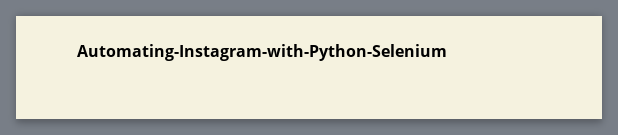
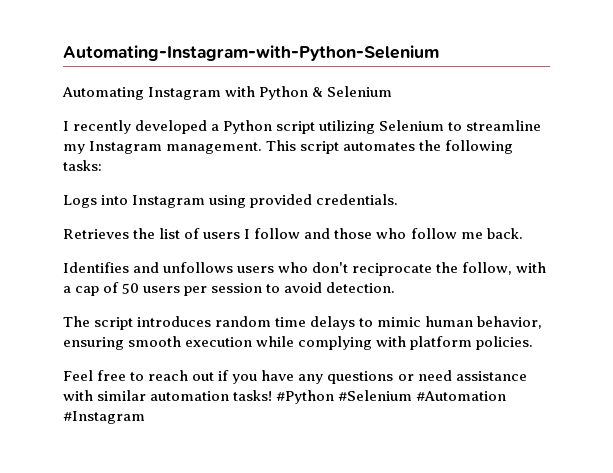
+ Automating Instagram with Python & Selenium
+ I recently developed a Python script utilizing Selenium to streamline my Instagram management. This script automates the following tasks:
+ Logs into Instagram using provided credentials.
+ Retrieves the list of users I follow and those who follow me back.
+ Identifies and unfollows users who don't reciprocate the follow, with a cap of 50 users per session to avoid detection.
+ The script introduces random time delays to mimic human behavior, ensuring smooth execution while complying with platform policies.
+ Feel free to reach out if you have any questions or need assistance with similar automation tasks! #Python #Selenium #Automation #Instagram

